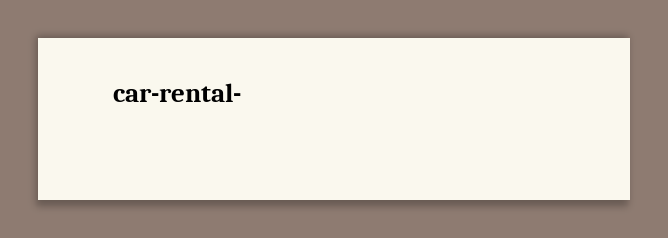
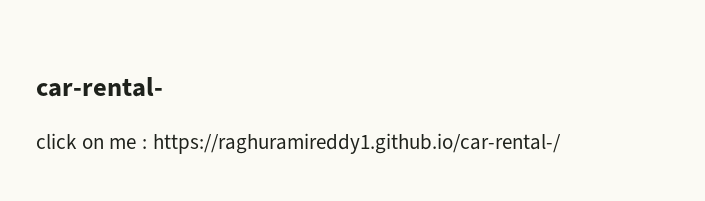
+ click on me : https://raghuramireddy1.github.io/car-rental-/

